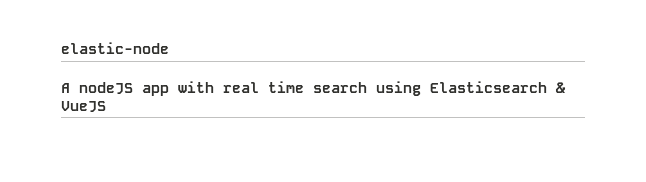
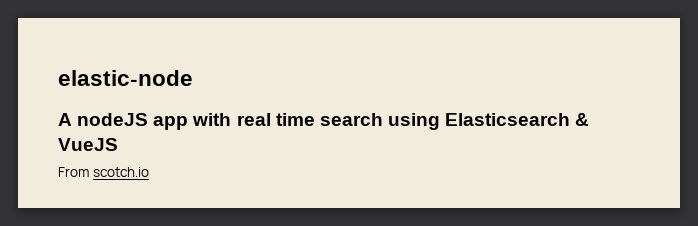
+ From scotch.io

